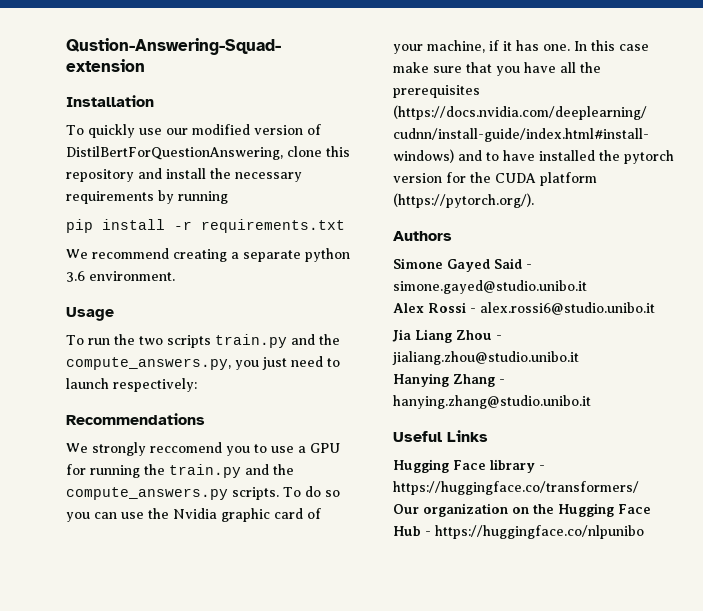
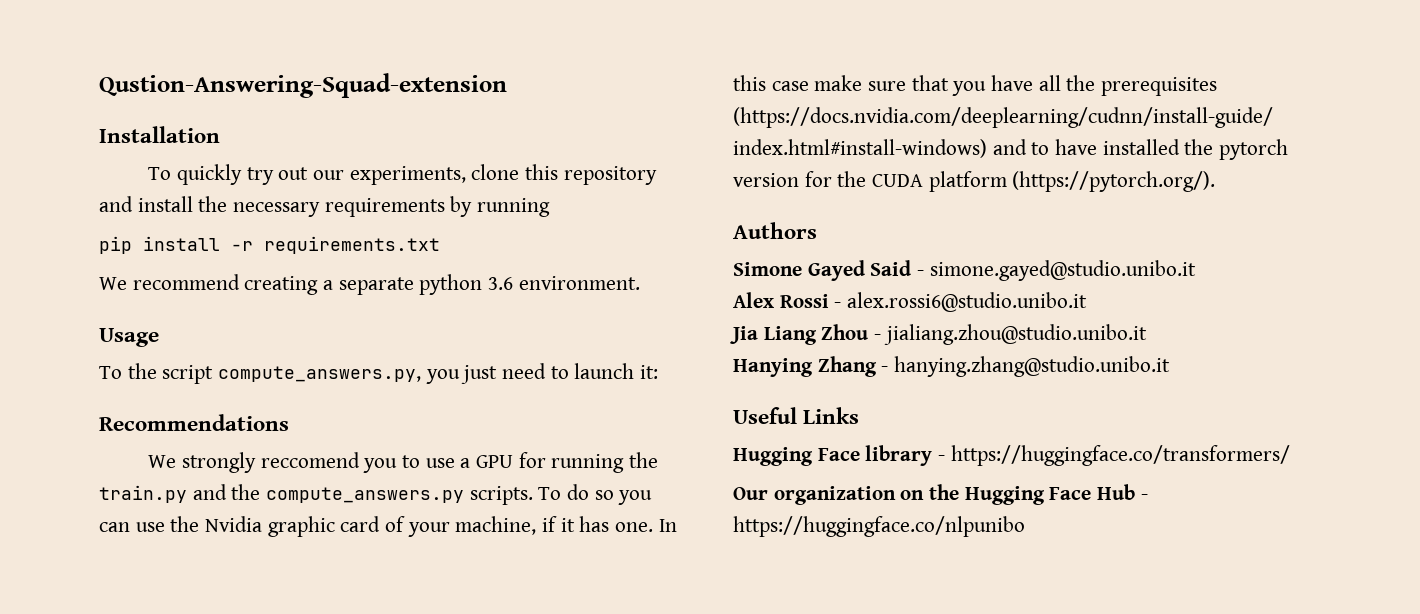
- To quickly use our modified version of DistilBertForQuestionAnswering, clone this repository and install the necessary requirements by running
+ To quickly try out our experiments, clone this repository and install the necessary requirements by running
- To run the two scripts train.py and the compute_answers.py, you just need to launch respectively:
+ To the script compute_answers.py, you just need to launch it:

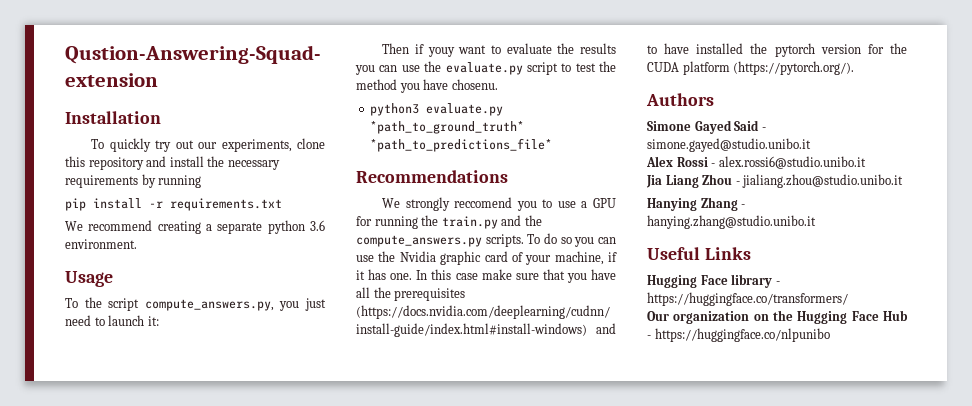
+ Then if youy want to evaluate the results you can use the evaluate.py script to test the method you have chosenu.
+ python3 evaluate.py *path_to_ground_truth* *path_to_predictions_file*

